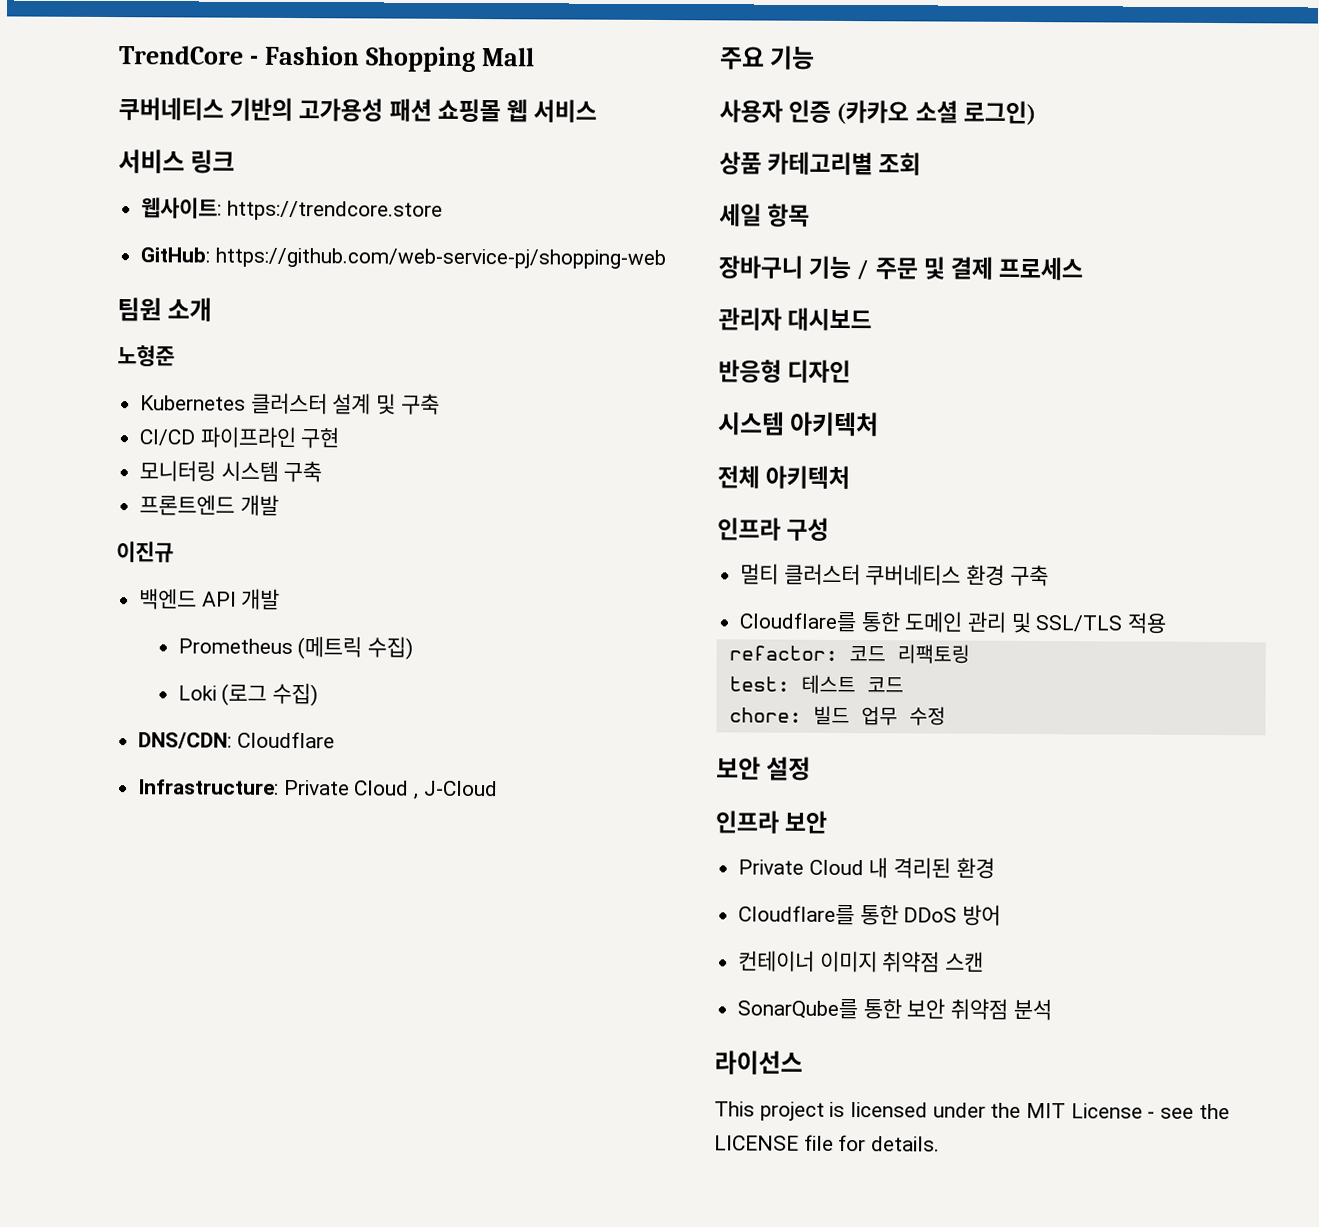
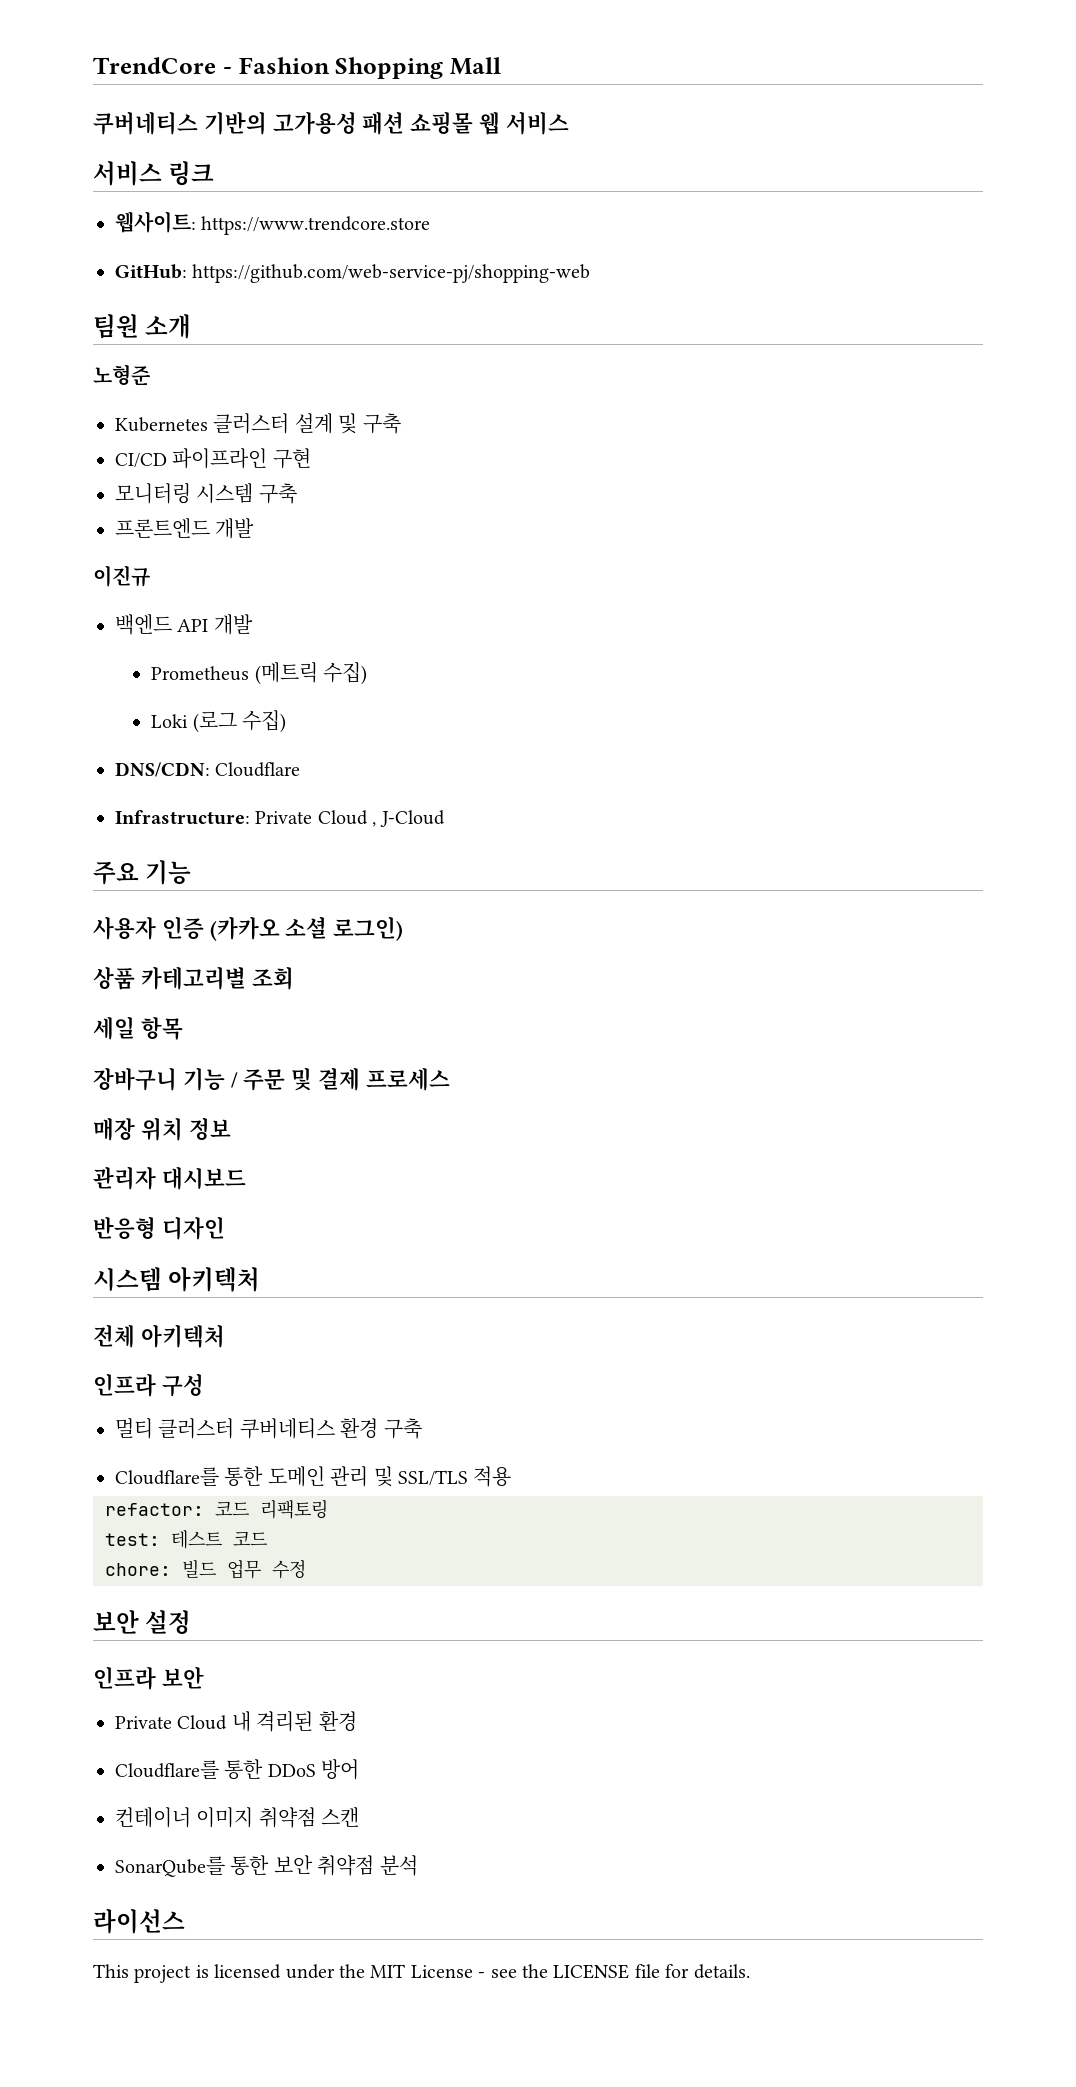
- 웹사이트: https://trendcore.store
+ 웹사이트: https://www.trendcore.store
+ 매장 위치 정보

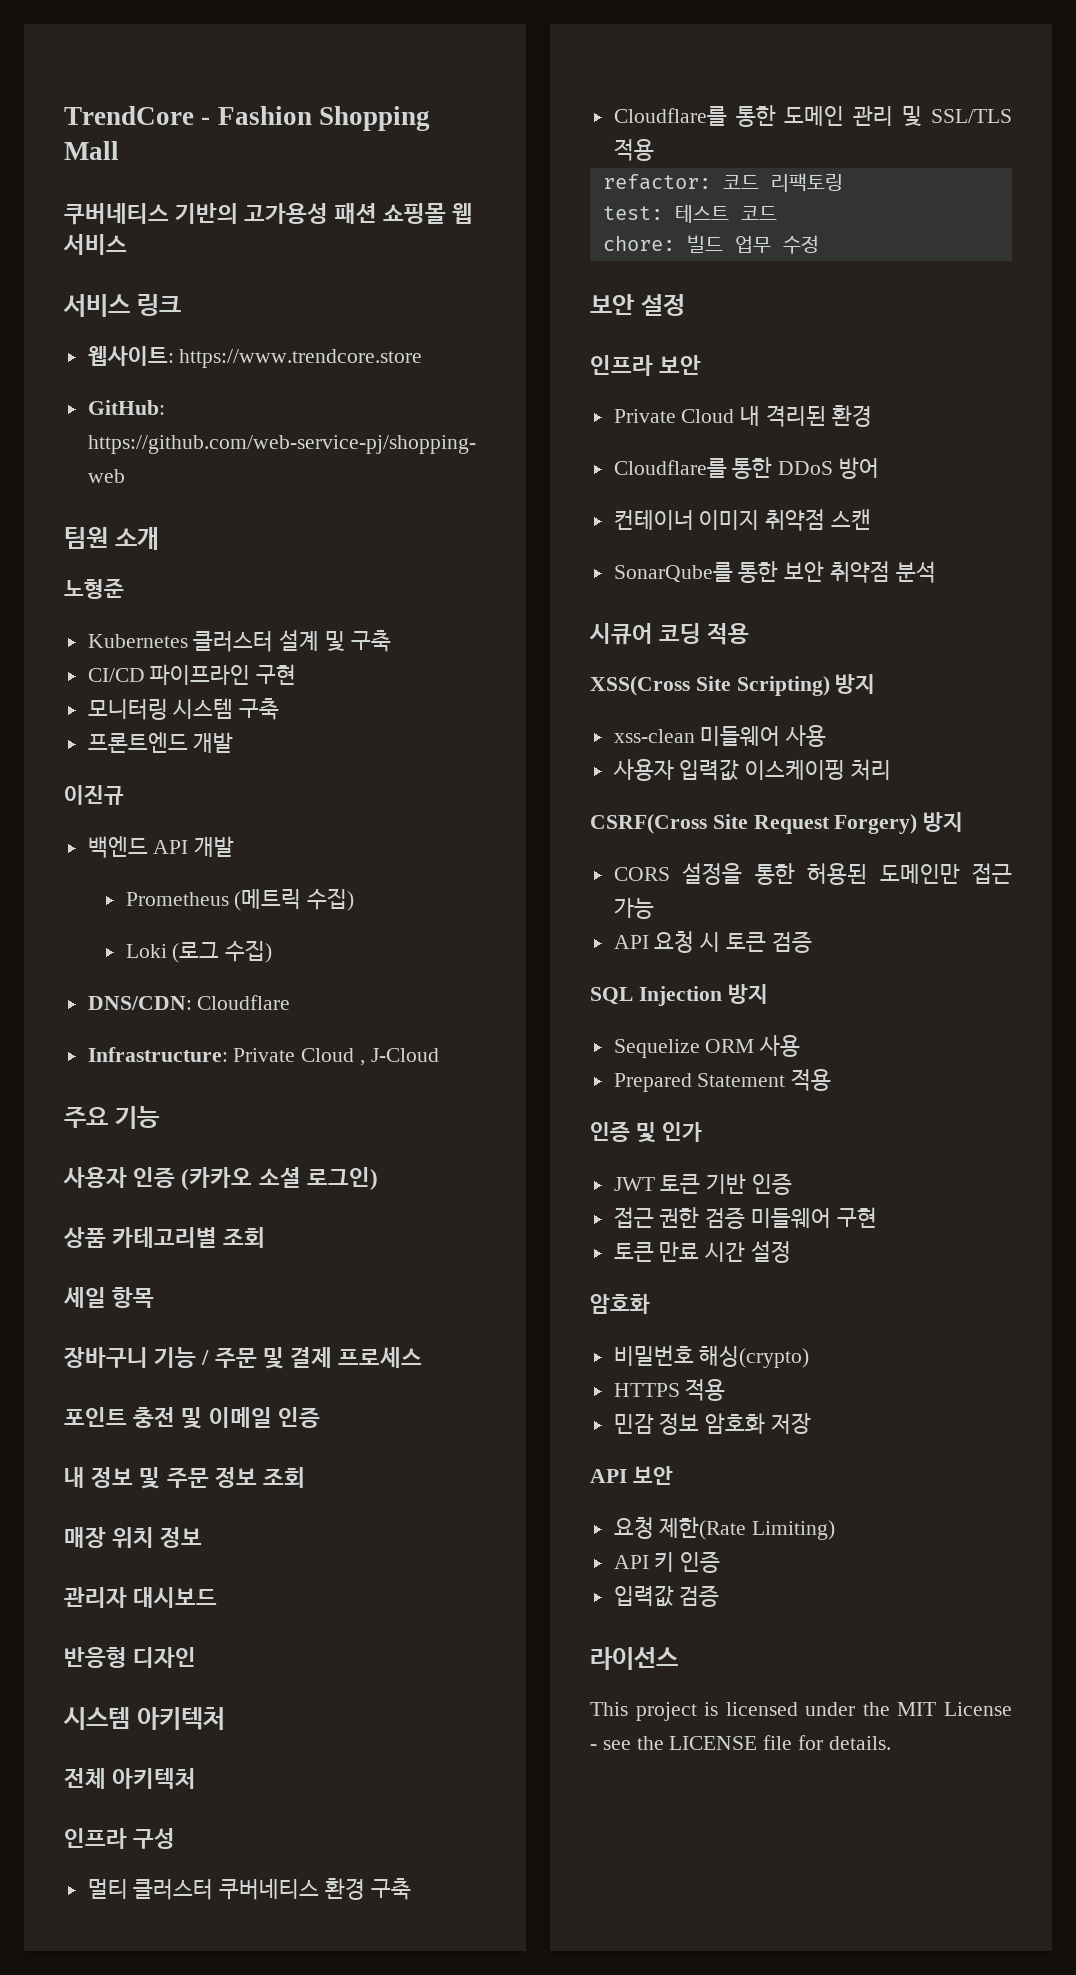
+ 포인트 충전 및 이메일 인증
+ 내 정보 및 주문 정보 조회
+ 시큐어 코딩 적용
+ XSS(Cross Site Scripting) 방지
+ xss-clean 미들웨어 사용
+ 사용자 입력값 이스케이핑 처리
+ CSRF(Cross Site Request Forgery) 방지
+ CORS 설정을 통한 허용된 도메인만 접근 가능
+ API 요청 시 토큰 검증
+ SQL Injection 방지
+ Sequelize ORM 사용
+ Prepared Statement 적용
+ 인증 및 인가
+ JWT 토큰 기반 인증
+ 접근 권한 검증 미들웨어 구현
+ 토큰 만료 시간 설정
+ 암호화
+ 비밀번호 해싱(crypto)
+ HTTPS 적용
+ 민감 정보 암호화 저장
+ API 보안
+ 요청 제한(Rate Limiting)
+ API 키 인증
+ 입력값 검증

